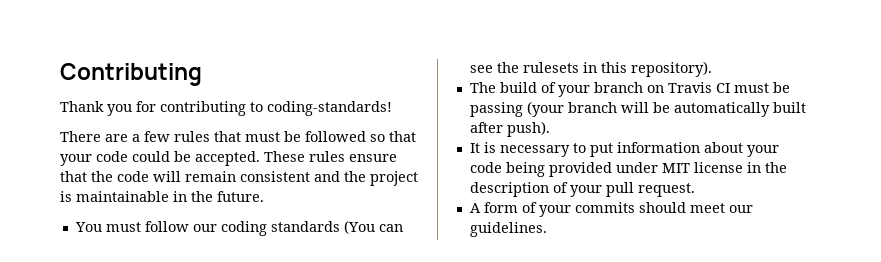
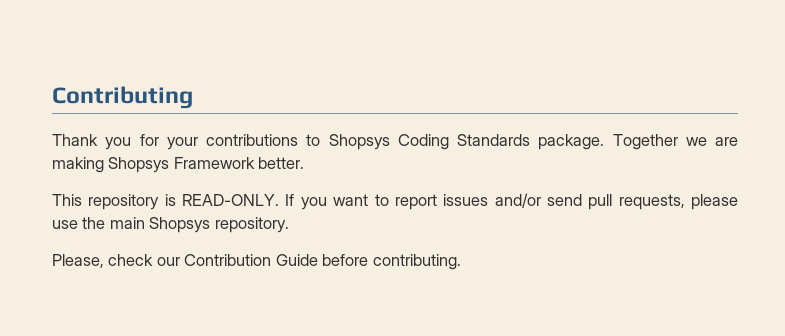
- Thank you for contributing to coding-standards!
- There are a few rules that must be followed so that your code could be accepted. These rules ensure that the code will remain consistent and the project is maintainable in the future.
- You must follow our coding standards (You can see the rulesets in this repository).
- The build of your branch on Travis CI must be passing (your branch will be automatically built after push).
- It is necessary to put information about your code being provided under MIT license in the description of your pull request.
- A form of your commits should meet our guidelines.
+ Thank you for your contributions to Shopsys Coding Standards package. Together we are making Shopsys Framework better.
+ This repository is READ-ONLY. If you want to report issues and/or send pull requests, please use the main Shopsys repository.
+ Please, check our Contribution Guide before contributing.

